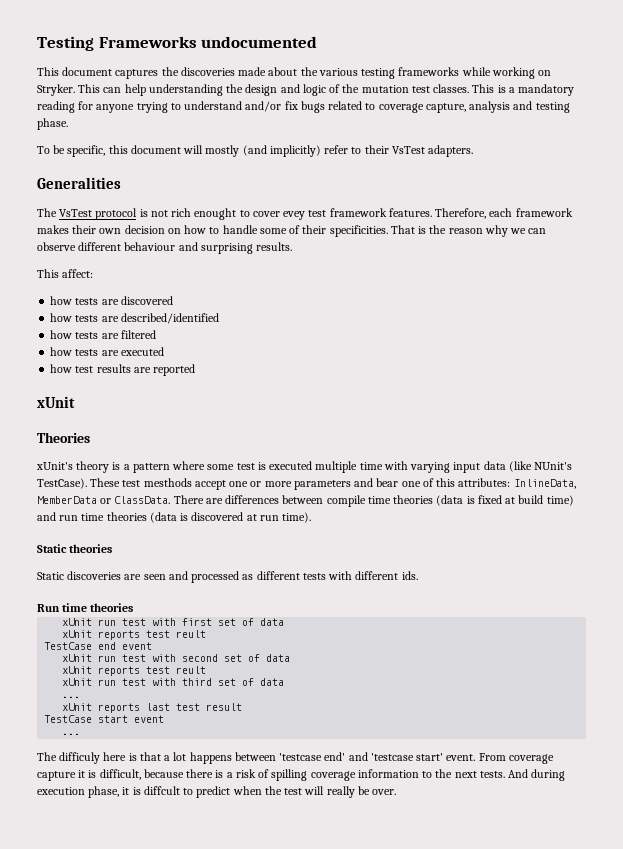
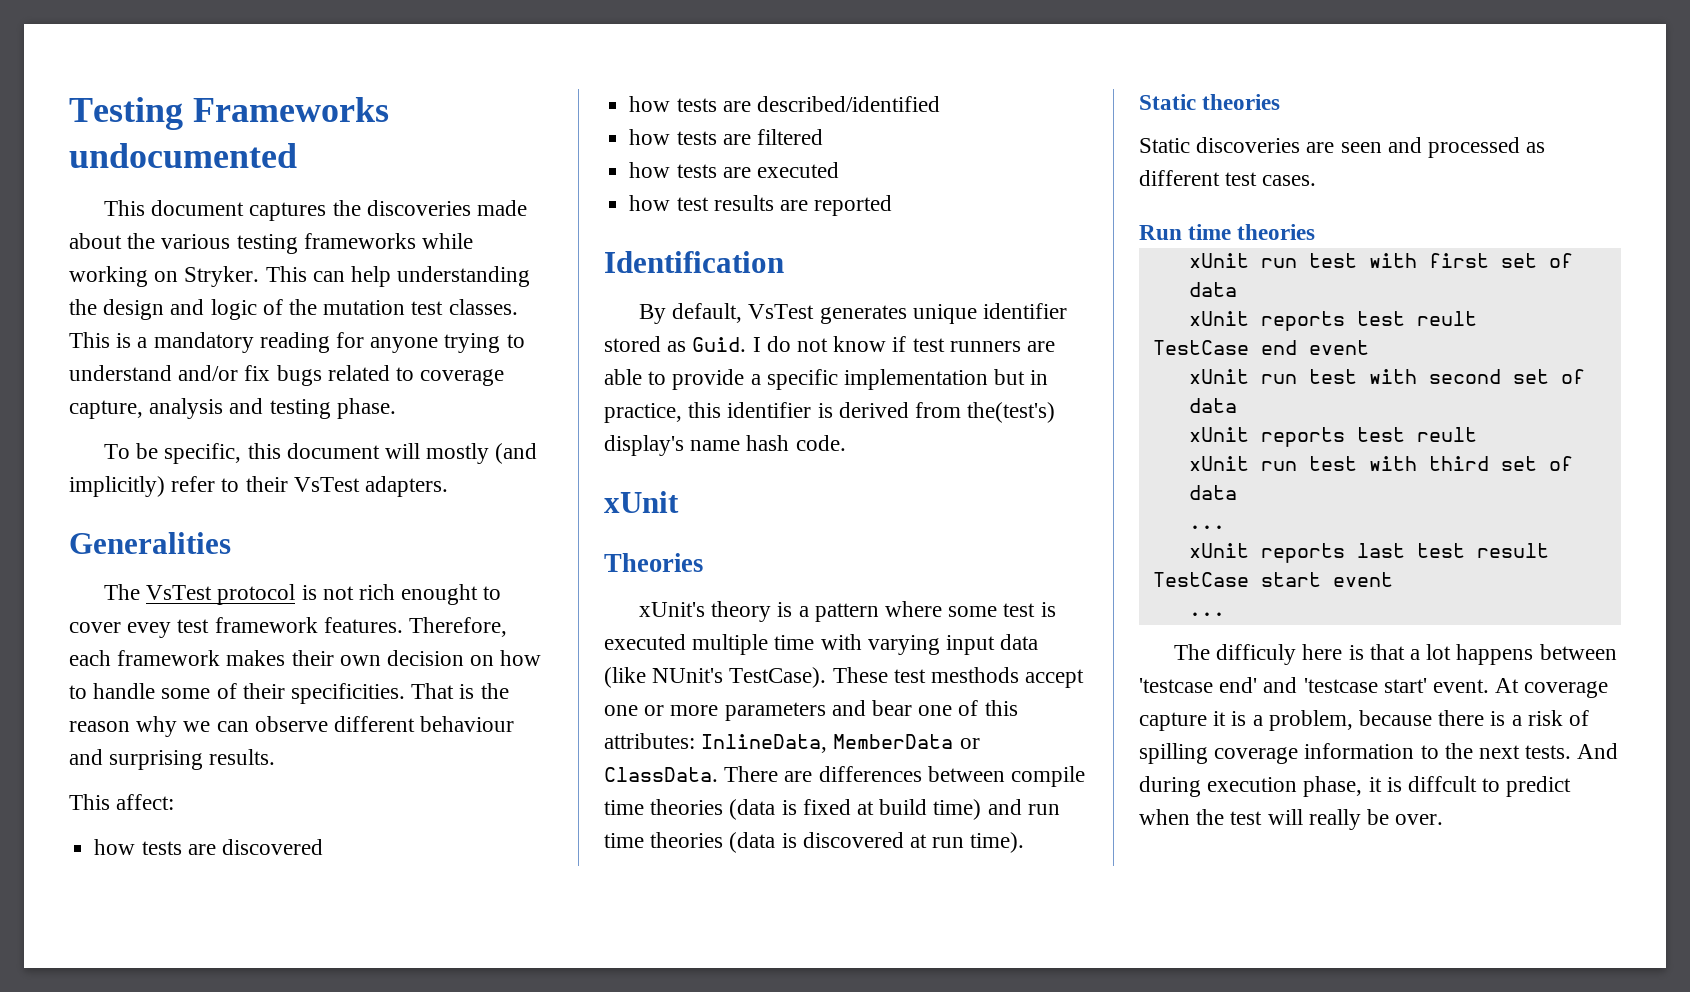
+ Identification
+ By default, VsTest generates unique identifier stored as Guid. I do not know if test runners are able to provide a specific implementation but in practice, this identifier is derived from the(test's) display's name hash code.
- Static discoveries are seen and processed as different tests with different ids.
+ Static discoveries are seen and processed as different test cases.
- From coverage capture it is difficult, because there is a risk of spilling coverage information to the next tests.
+ At coverage capture it is a problem, because there is a risk of spilling coverage information to the next tests.

